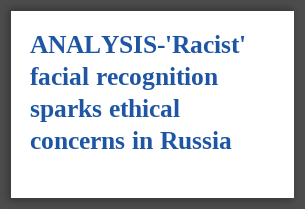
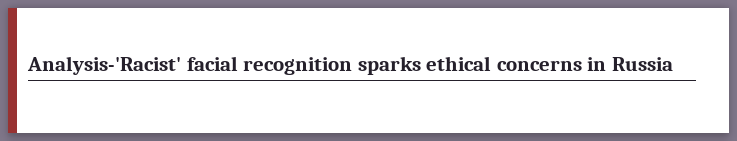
- ANALYSIS-'Racist' facial recognition sparks ethical concerns in Russia
+ Analysis-'Racist' facial recognition sparks ethical concerns in Russia

